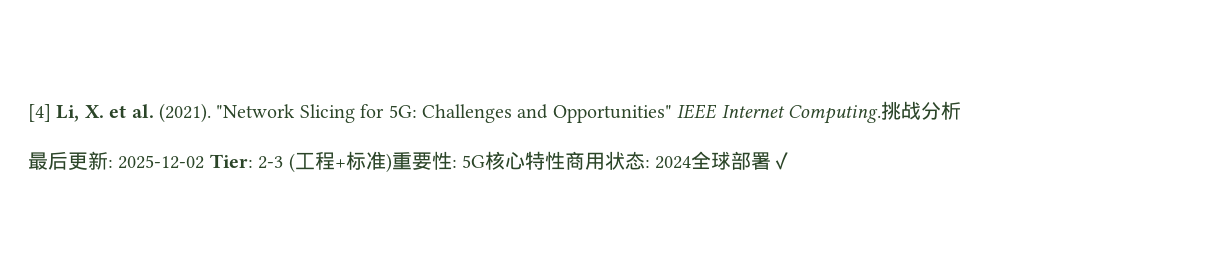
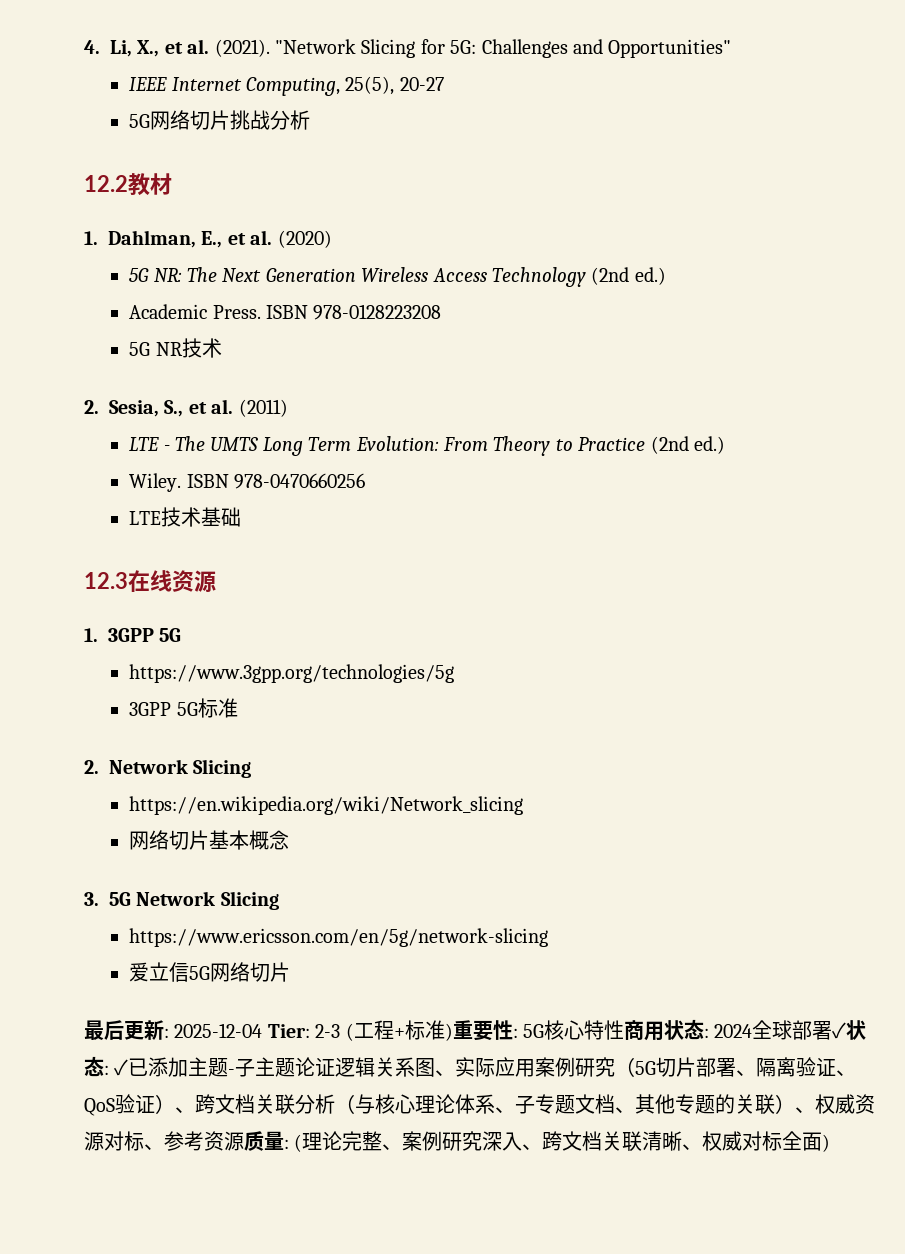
- [4] Li, X. et al. (2021).
+ 4. Li, X., et al. (2021).
- "Network Slicing for 5G: Challenges and Opportunities" IEEE Internet Computing.挑战分析
+ "Network Slicing for 5G: Challenges and Opportunities"
+ IEEE Internet Computing, 25(5), 20-27
+ 5G网络切片挑战分析
+ 12.2教材
+ 1. Dahlman, E., et al. (2020)
+ 5G NR: The Next Generation Wireless Access Technology (2nd ed.)
+ Academic Press. ISBN 978-0128223208
+ 5G NR技术
+ 2. Sesia, S., et al. (2011)
+ LTE - The UMTS Long Term Evolution: From Theory to Practice (2nd ed.)
+ Wiley. ISBN 978-0470660256
+ LTE技术基础
+ 12.3在线资源
+ 1. 3GPP 5G
+ https://www.3gpp.org/technologies/5g
+ 3GPP 5G标准
+ 2. Network Slicing
+ https://en.wikipedia.org/wiki/Network_slicing
+ 网络切片基本概念
+ 3. 5G Network Slicing
+ https://www.ericsson.com/en/5g/network-slicing
+ 爱立信5G网络切片
- 最后更新: 2025-12-02 Tier: 2-3 (工程+标准)重要性: 5G核心特性商用状态: 2024全球部署✓
+ 最后更新: 2025-12-04 Tier: 2-3 (工程+标准)重要性: 5G核心特性商用状态: 2024全球部署✓状态: ✓已添加主题-子主题论证逻辑关系图、实际应用案例研究（5G切片部署、隔离验证、QoS验证）、跨文档关联分析（与核心理论体系、子专题文档、其他专题的关联）、权威资源对标、参考资源质量: (理论完整、案例研究深入、跨文档关联清晰、权威对标全面)

